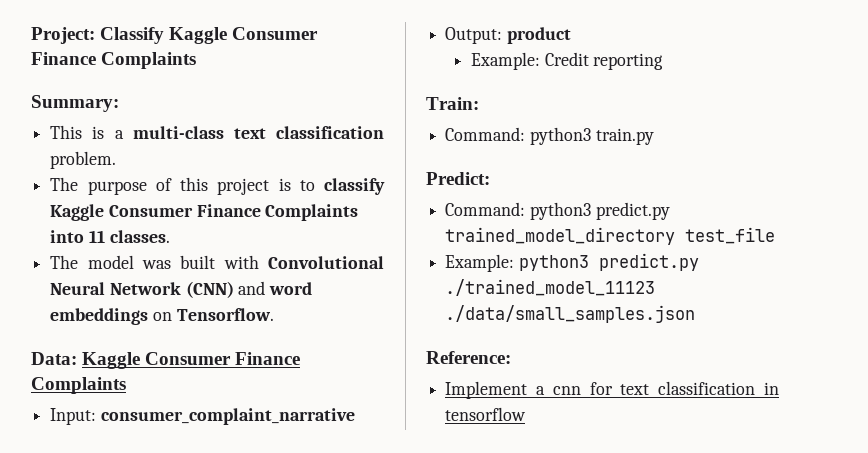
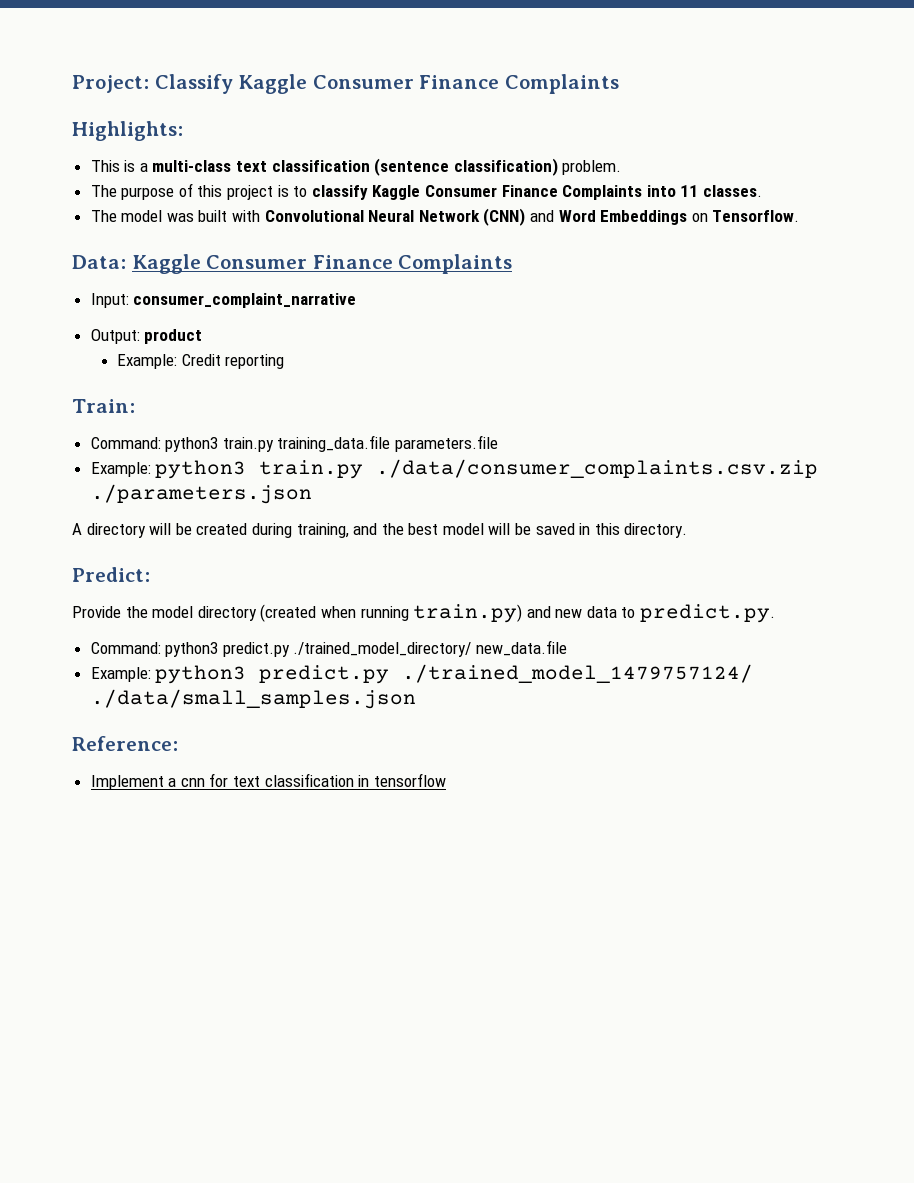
- Summary:
+ Highlights:
- This is a multi-class text classification problem.
+ This is a multi-class text classification (sentence classification) problem.
- The model was built with Convolutional Neural Network (CNN) and word embeddings on Tensorflow.
+ The model was built with Convolutional Neural Network (CNN) and Word Embeddings on Tensorflow.
- Command: python3 train.py
+ Command: python3 train.py training_data.file parameters.file
+ Example: python3 train.py ./data/consumer_complaints.csv.zip ./parameters.json
+ A directory will be created during training, and the best model will be saved in this directory.
  Predict:
+ Provide the model directory (created when running train.py) and new data to predict.py.
- Command: python3 predict.py trained_model_directory test_file
+ Command: python3 predict.py ./trained_model_directory/ new_data.file
- Example: python3 predict.py ./trained_model_11123 ./data/small_samples.json
+ Example: python3 predict.py ./trained_model_1479757124/ ./data/small_samples.json

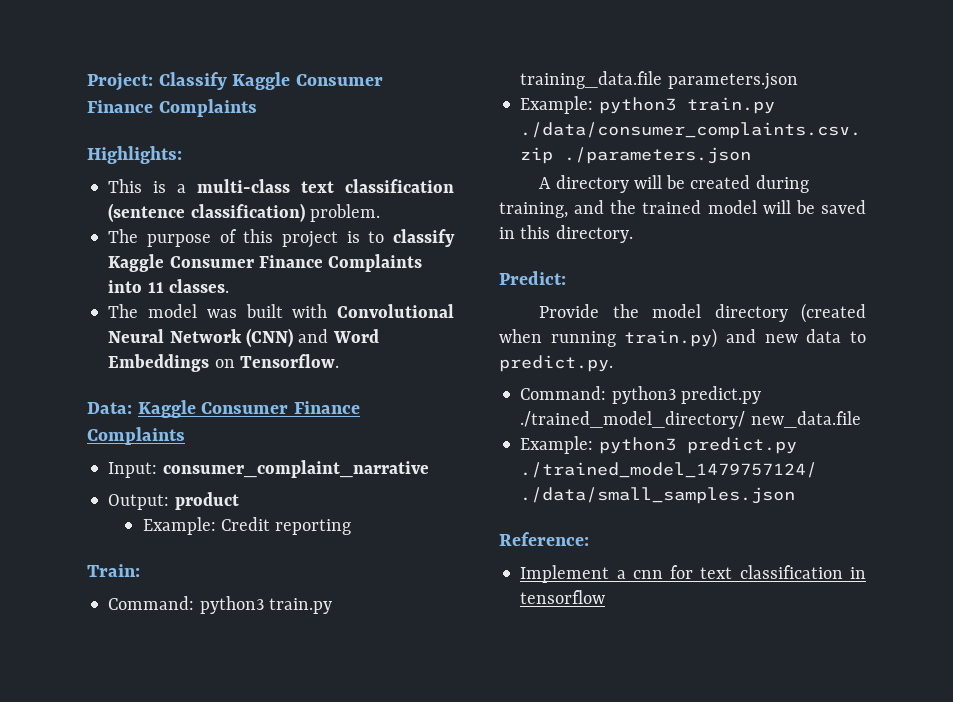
- Command: python3 train.py training_data.file parameters.file
+ Command: python3 train.py training_data.file parameters.json
- A directory will be created during training, and the best model will be saved in this directory.
+ A directory will be created during training, and the trained model will be saved in this directory.

